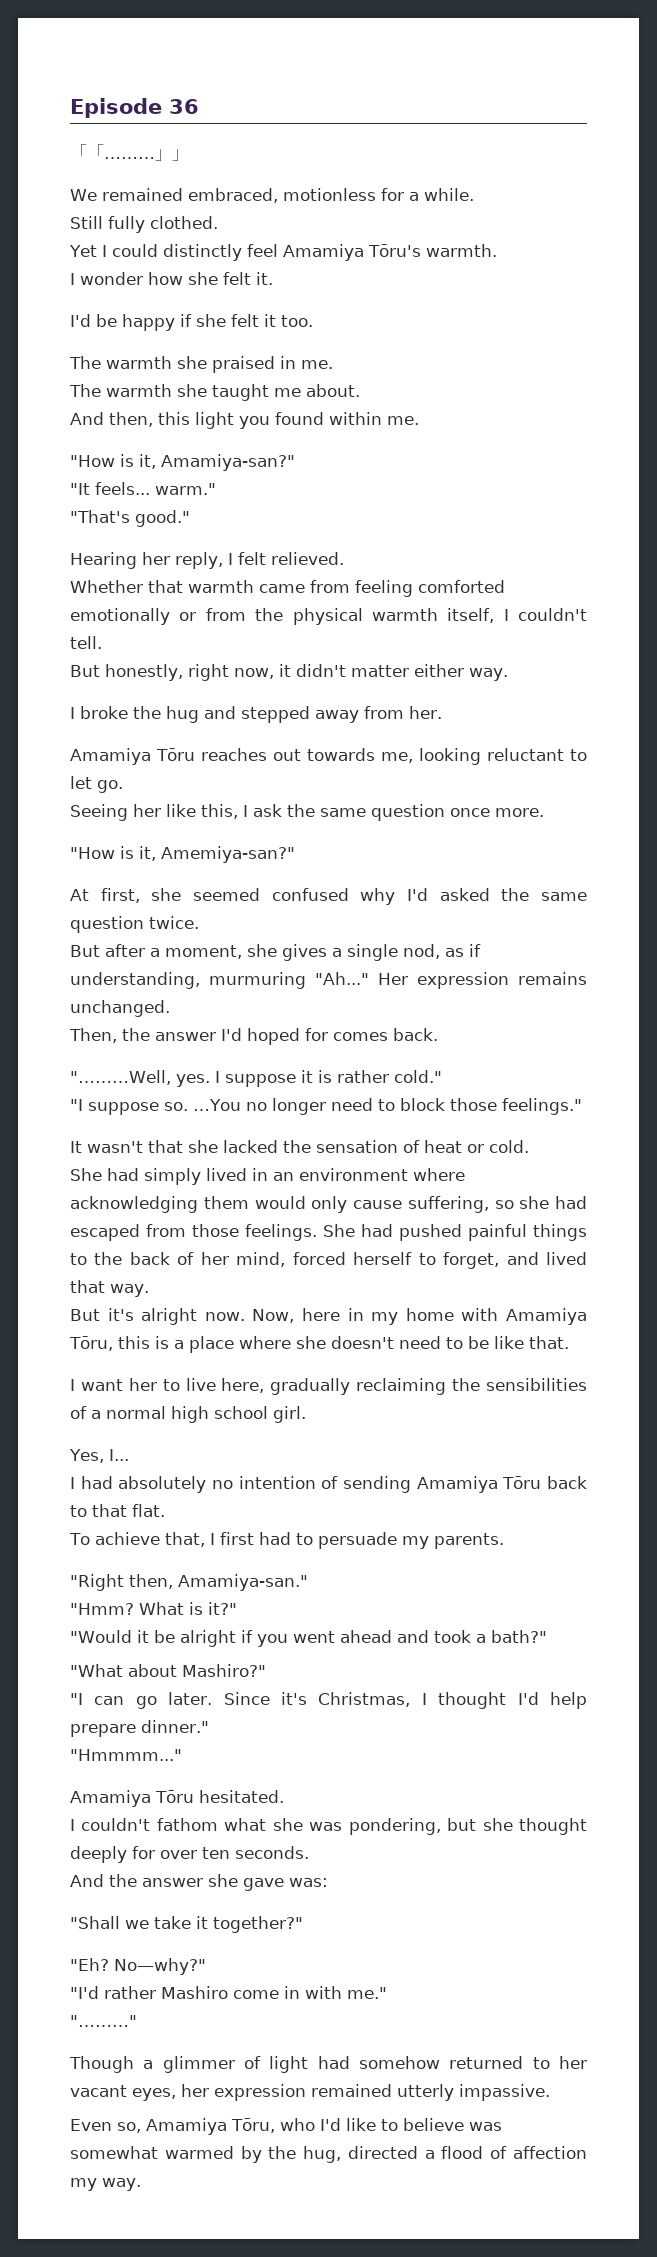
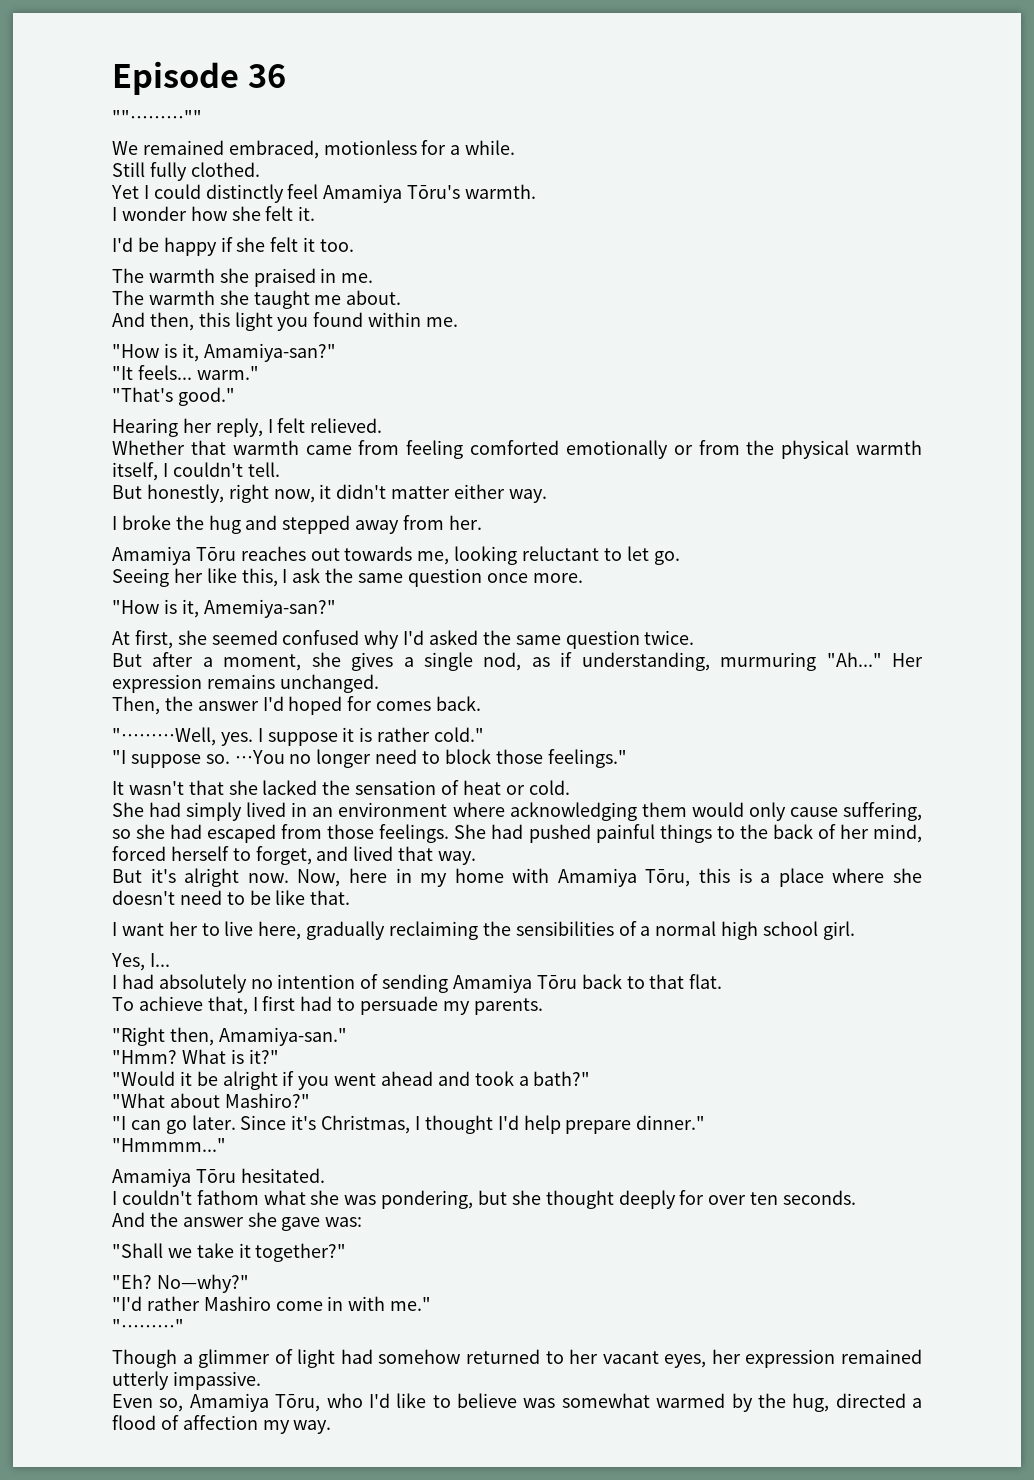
- 「「………」」
+ ""………""

